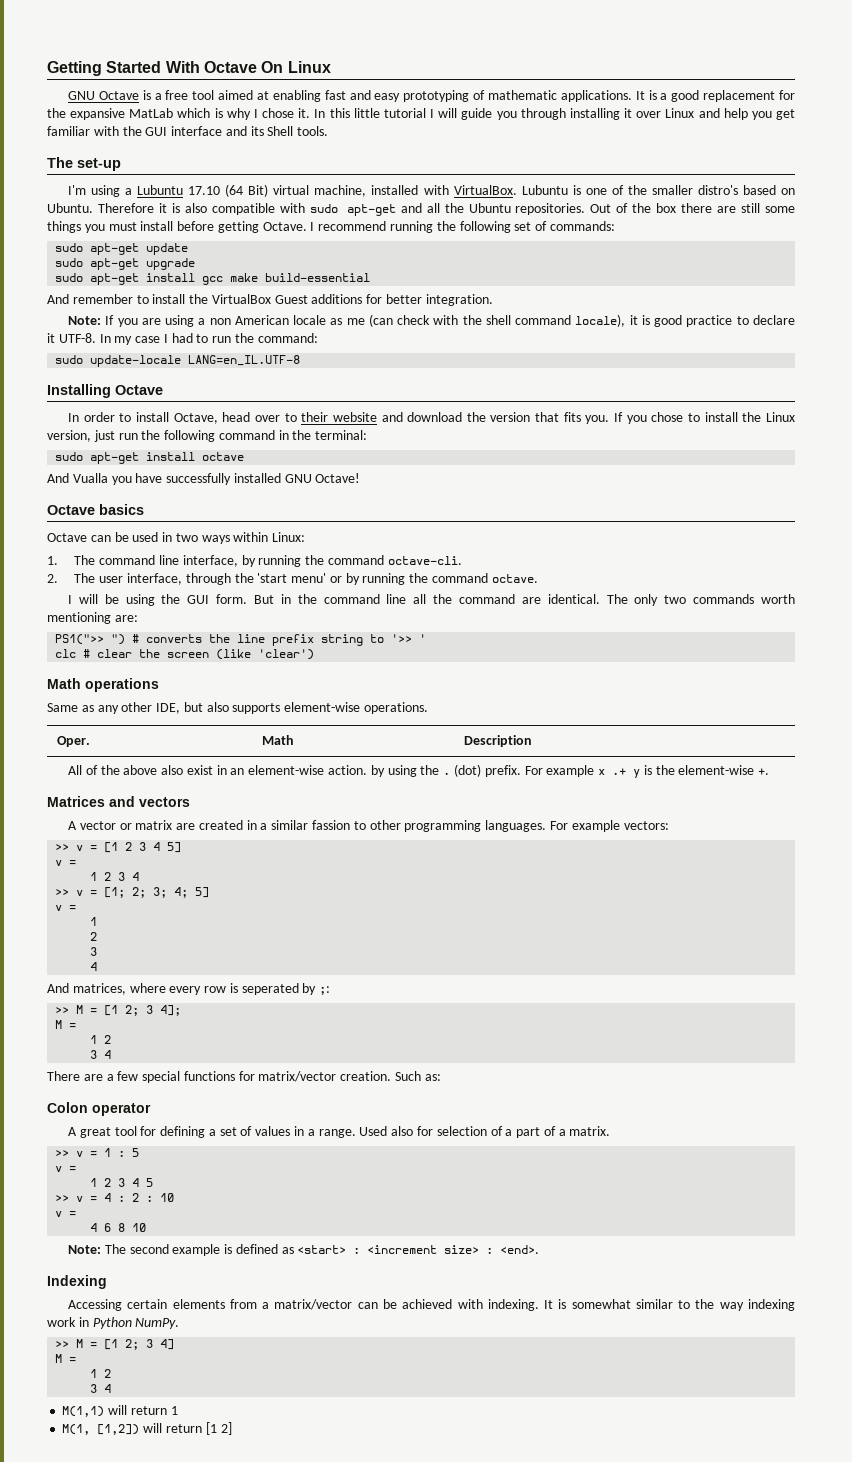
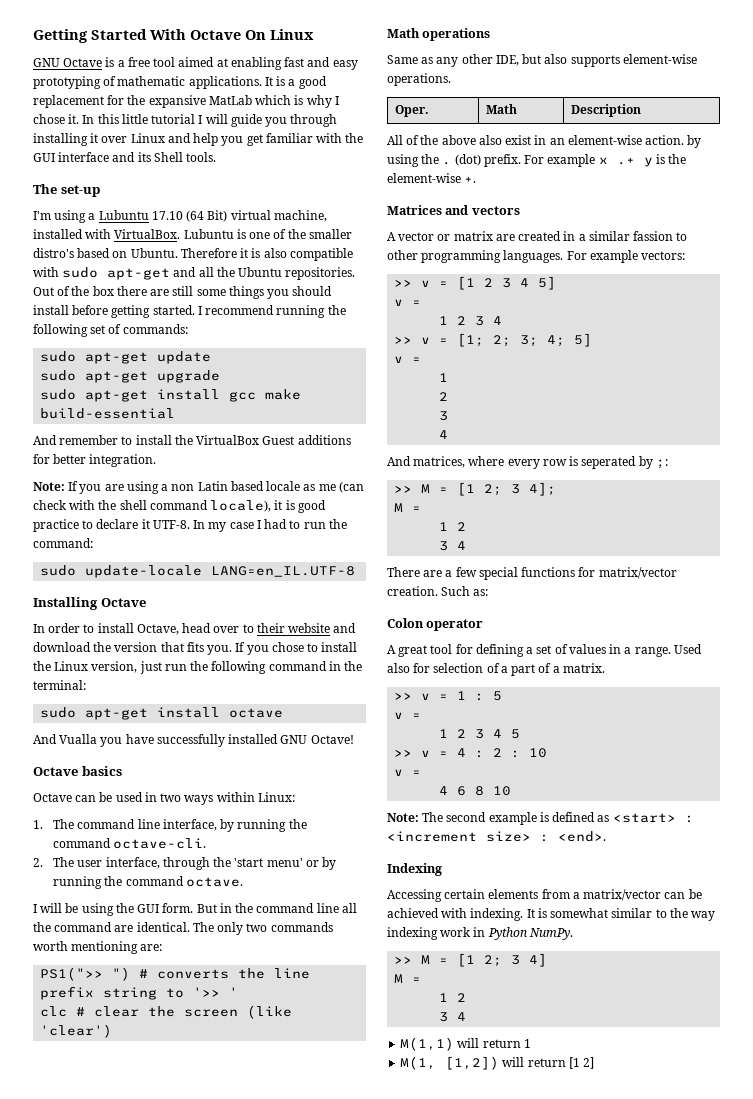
- Out of the box there are still some things you must install before getting Octave.
+ Out of the box there are still some things you should install before getting started.
- Note: If you are using a non American locale as me (can check with the shell command locale), it is good practice to declare it UTF-8.
+ Note: If you are using a non Latin based locale as me (can check with the shell command locale), it is good practice to declare it UTF-8.

